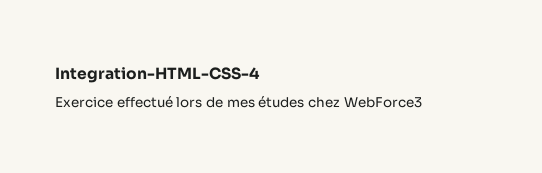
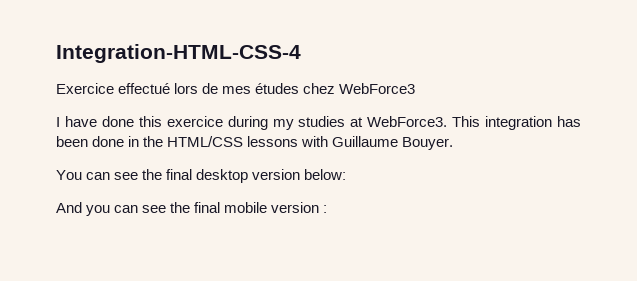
+ I have done this exercice during my studies at WebForce3. This integration has been done in the HTML/CSS lessons with Guillaume Bouyer.
+ You can see the final desktop version below:
+ And you can see the final mobile version :

